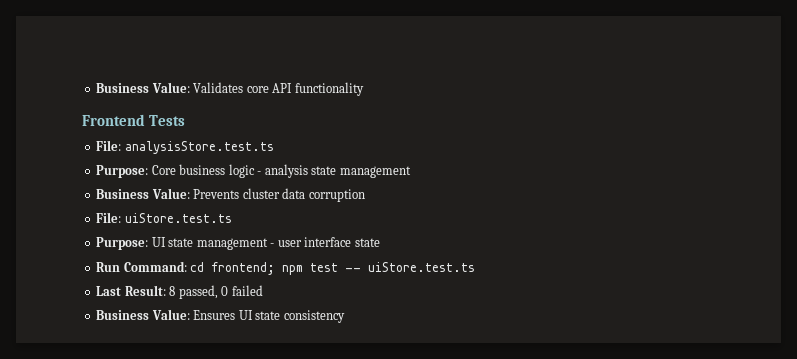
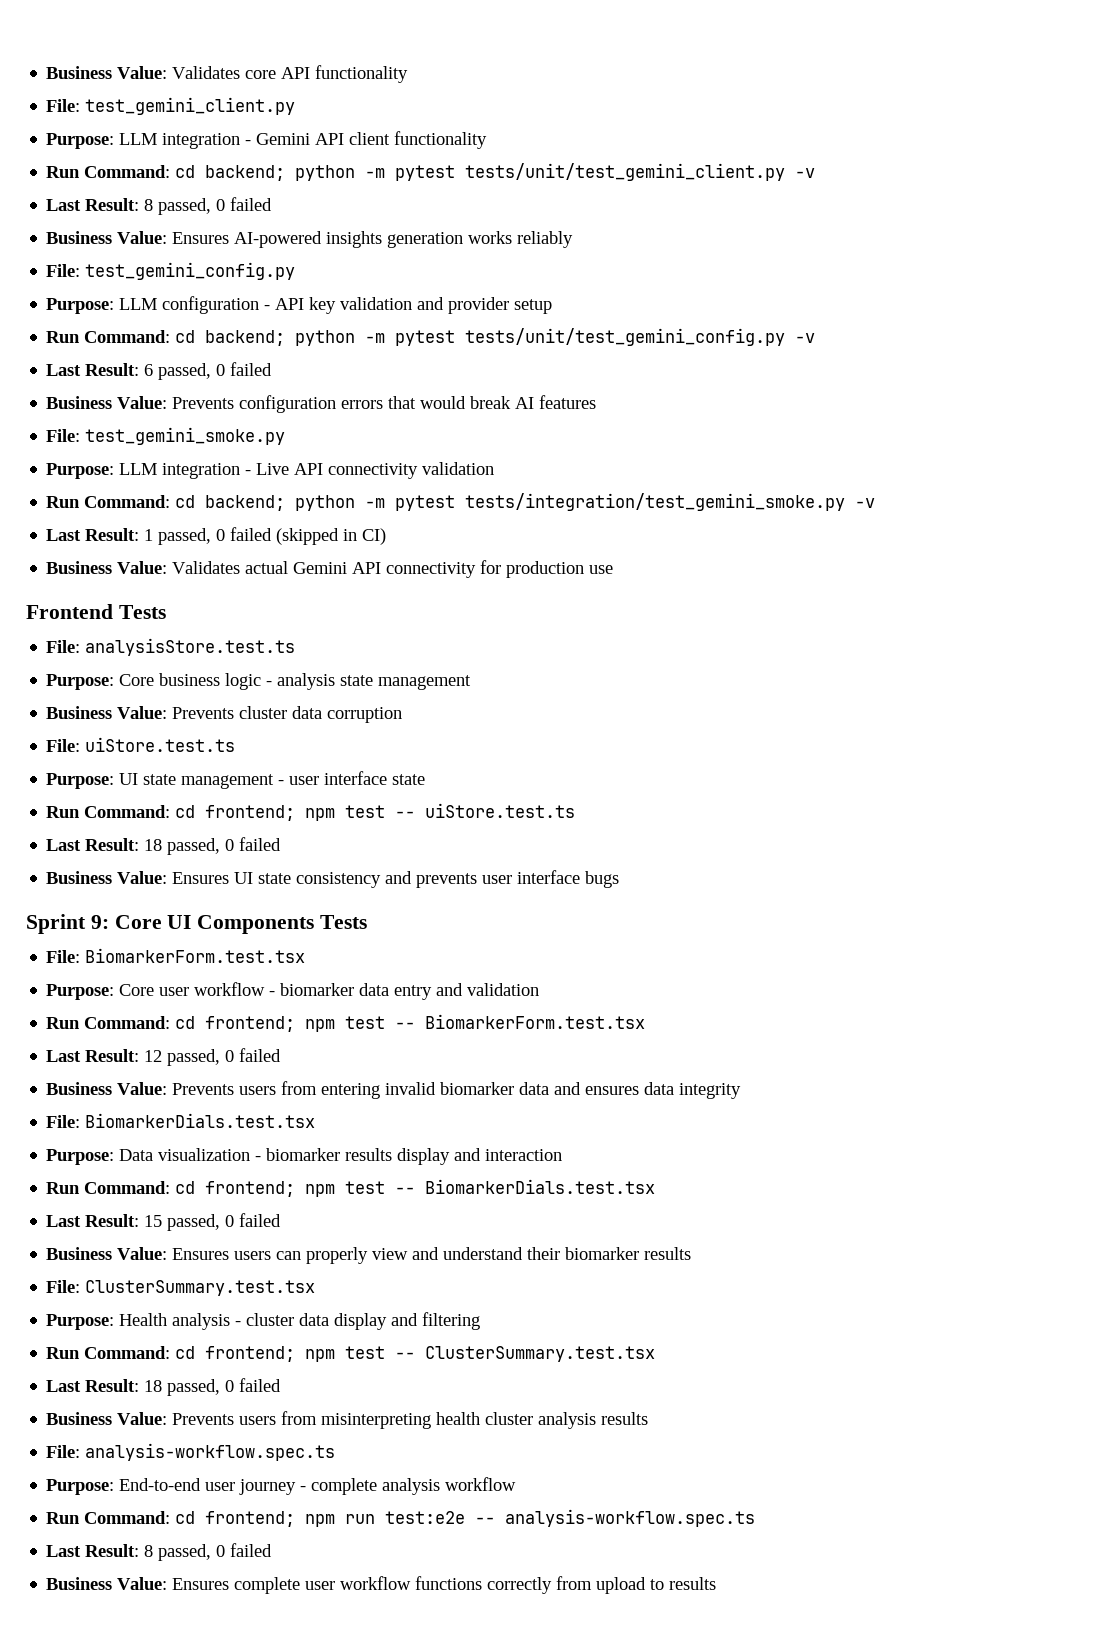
+ File: test_gemini_client.py
+ Purpose: LLM integration - Gemini API client functionality
+ Run Command: cd backend; python -m pytest tests/unit/test_gemini_client.py -v
+ Last Result: 8 passed, 0 failed
+ Business Value: Ensures AI-powered insights generation works reliably
+ File: test_gemini_config.py
+ Purpose: LLM configuration - API key validation and provider setup
+ Run Command: cd backend; python -m pytest tests/unit/test_gemini_config.py -v
+ Last Result: 6 passed, 0 failed
+ Business Value: Prevents configuration errors that would break AI features
+ File: test_gemini_smoke.py
+ Purpose: LLM integration - Live API connectivity validation
+ Run Command: cd backend; python -m pytest tests/integration/test_gemini_smoke.py -v
+ Last Result: 1 passed, 0 failed (skipped in CI)
+ Business Value: Validates actual Gemini API connectivity for production use
  Run Command: cd frontend; npm test -- uiStore.test.ts
- Last Result: 8 passed, 0 failed
+ Last Result: 18 passed, 0 failed
- Business Value: Ensures UI state consistency
+ Business Value: Ensures UI state consistency and prevents user interface bugs
+ Sprint 9: Core UI Components Tests
+ File: BiomarkerForm.test.tsx
+ Purpose: Core user workflow - biomarker data entry and validation
+ Run Command: cd frontend; npm test -- BiomarkerForm.test.tsx
+ Last Result: 12 passed, 0 failed
+ Business Value: Prevents users from entering invalid biomarker data and ensures data integrity
+ File: BiomarkerDials.test.tsx
+ Purpose: Data visualization - biomarker results display and interaction
+ Run Command: cd frontend; npm test -- BiomarkerDials.test.tsx
+ Last Result: 15 passed, 0 failed
+ Business Value: Ensures users can properly view and understand their biomarker results
+ File: ClusterSummary.test.tsx
+ Purpose: Health analysis - cluster data display and filtering
+ Run Command: cd frontend; npm test -- ClusterSummary.test.tsx
+ Last Result: 18 passed, 0 failed
+ Business Value: Prevents users from misinterpreting health cluster analysis results
+ File: analysis-workflow.spec.ts
+ Purpose: End-to-end user journey - complete analysis workflow
+ Run Command: cd frontend; npm run test:e2e -- analysis-workflow.spec.ts
+ Last Result: 8 passed, 0 failed
+ Business Value: Ensures complete user workflow functions correctly from upload to results

